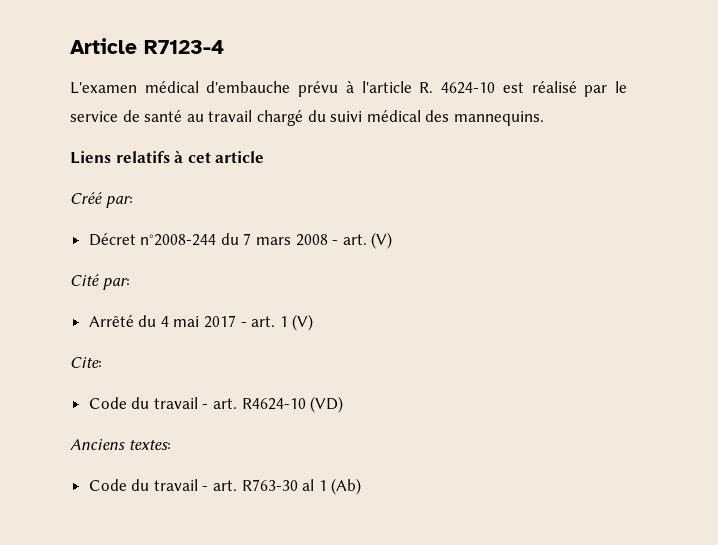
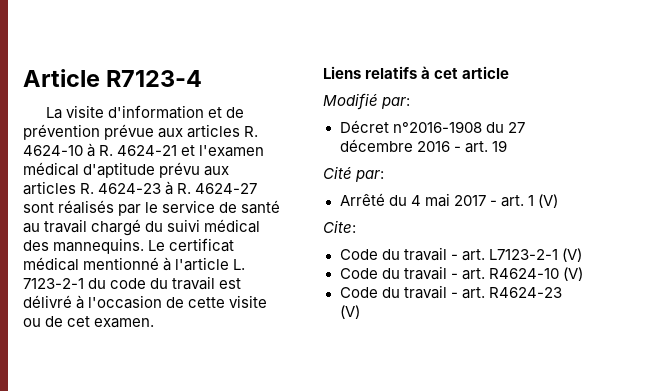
- L'examen médical d'embauche prévu à l'article R. 4624-10 est réalisé par le service de santé au travail chargé du suivi médical des mannequins.
+ La visite d'information et de prévention prévue aux articles R. 4624-10 à R. 4624-21 et l'examen médical d'aptitude prévu aux articles R. 4624-23 à R. 4624-27 sont réalisés par le service de santé au travail chargé du suivi médical des mannequins. Le certificat médical mentionné à l'article L. 7123-2-1 du code du travail est délivré à l'occasion de cette visite ou de cet examen.
- Créé par:
+ Modifié par:
- Décret n°2008-244 du 7 mars 2008 - art. (V)
+ Décret n°2016-1908 du 27 décembre 2016 - art. 19
- Code du travail - art. R4624-10 (VD)
- Anciens textes:
- Code du travail - art. R763-30 al 1 (Ab)
+ Code du travail - art. L7123-2-1 (V)
+ Code du travail - art. R4624-10 (V)
+ Code du travail - art. R4624-23 (V)

